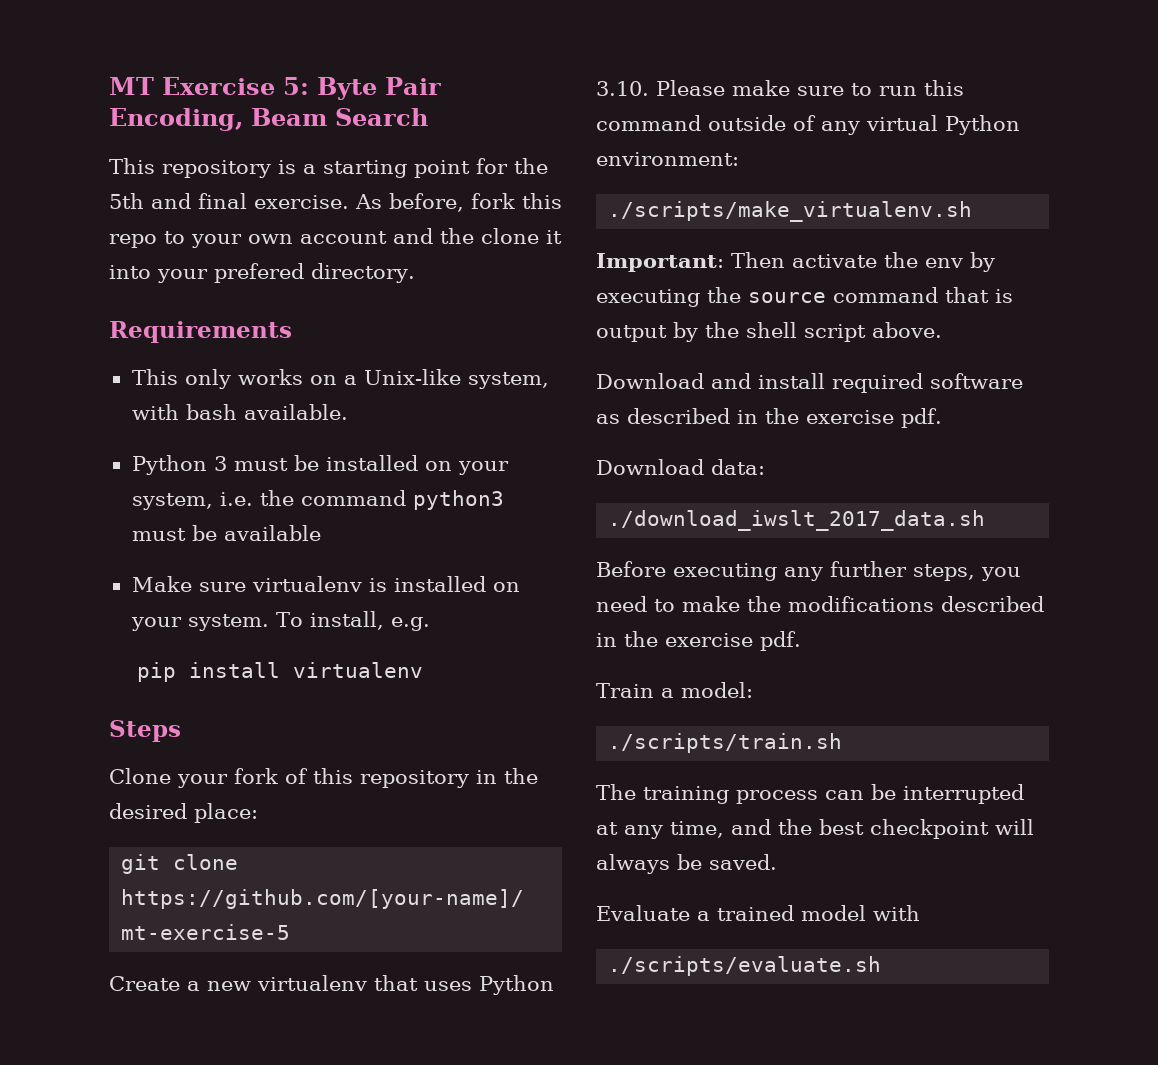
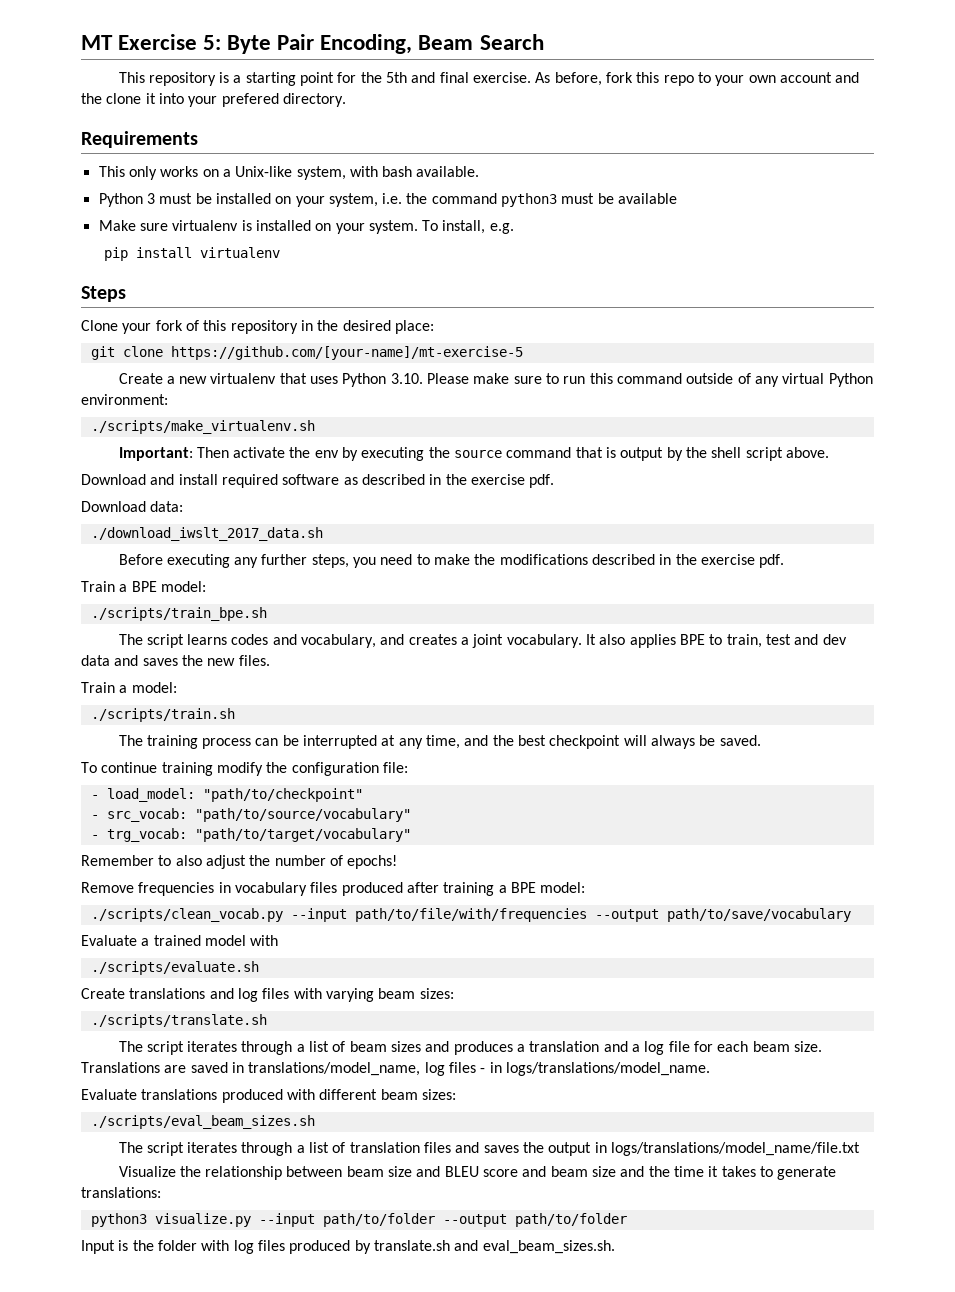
+ Train a BPE model:
+ ./scripts/train_bpe.sh
+ The script learns codes and vocabulary, and creates a joint vocabulary. It also applies BPE to train, test and dev data and saves the new files.
+ To continue training modify the configuration file:
+ - load_model: "path/to/checkpoint"
+ - src_vocab: "path/to/source/vocabulary"
+ - trg_vocab: "path/to/target/vocabulary"
+ Remember to also adjust the number of epochs!
+ Remove frequencies in vocabulary files produced after training a BPE model:
+ ./scripts/clean_vocab.py --input path/to/file/with/frequencies --output path/to/save/vocabulary
+ Create translations and log files with varying beam sizes:
+ ./scripts/translate.sh
+ The script iterates through a list of beam sizes and produces a translation and a log file for each beam size. Translations are saved in translations/model_name, log files - in logs/translations/model_name.
+ Evaluate translations produced with different beam sizes:
+ ./scripts/eval_beam_sizes.sh
+ The script iterates through a list of translation files and saves the output in logs/translations/model_name/file.txt
+ Visualize the relationship between beam size and BLEU score and beam size and the time it takes to generate translations:
+ python3 visualize.py --input path/to/folder --output path/to/folder
+ Input is the folder with log files produced by translate.sh and eval_beam_sizes.sh.

